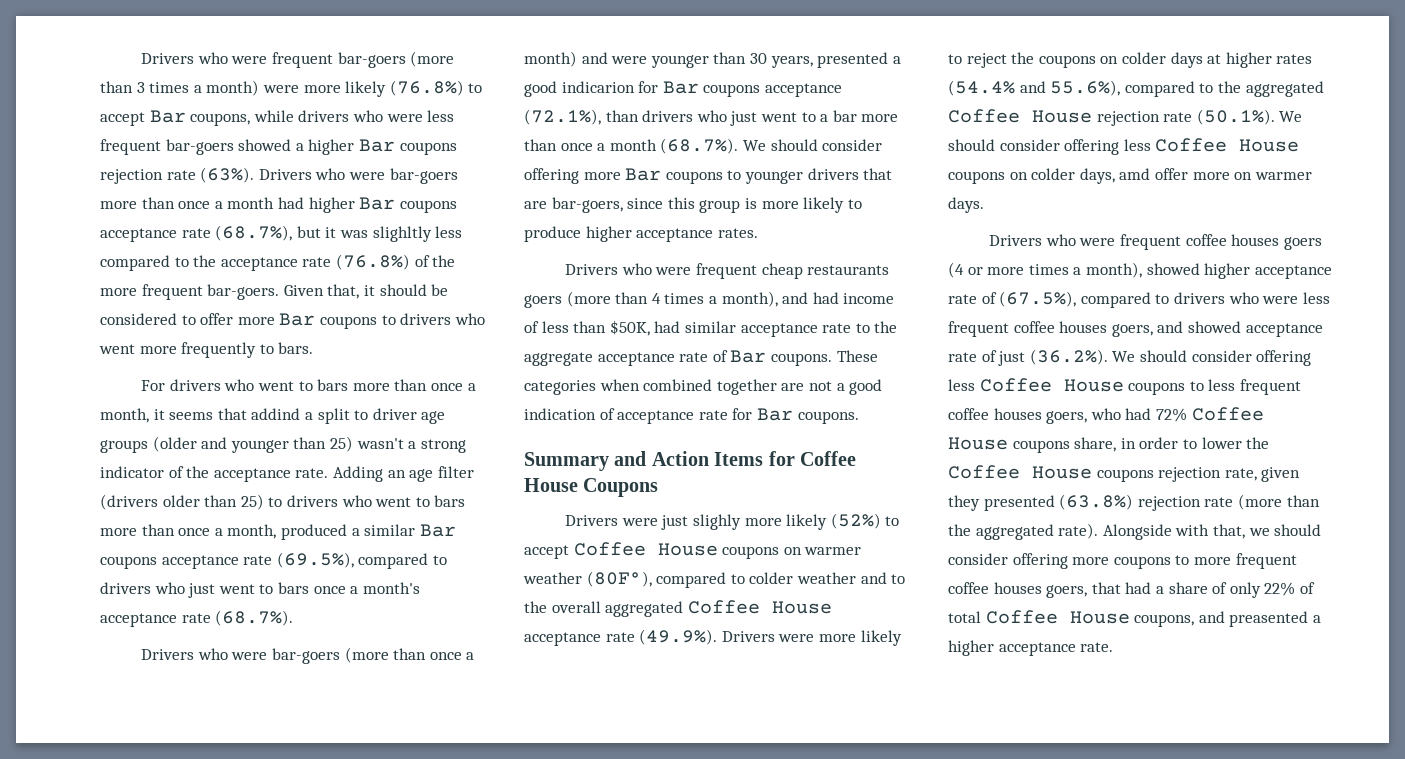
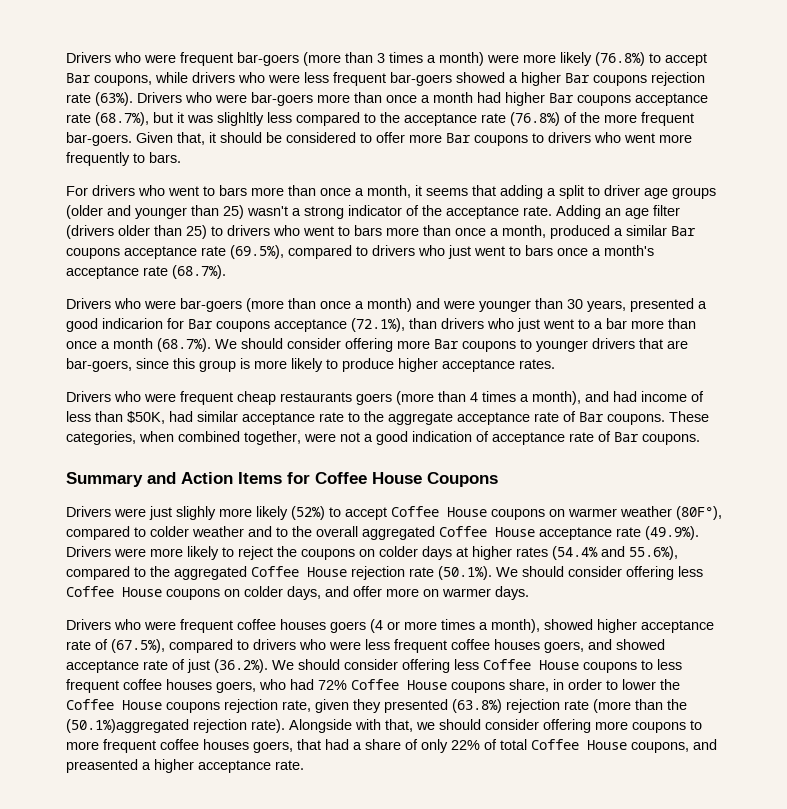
- For drivers who went to bars more than once a month, it seems that addind a split to driver age groups (older and younger than 25) wasn't a strong indicator of the acceptance rate.
+ For drivers who went to bars more than once a month, it seems that adding a split to driver age groups (older and younger than 25) wasn't a strong indicator of the acceptance rate.
- These categories when combined together are not a good indication of acceptance rate for Bar coupons.
+ These categories, when combined together, were not a good indication of acceptance rate of Bar coupons.
- Drivers were just slighly more likely (52%) to accept Coffee House coupons on warmer weather (80F°), compared to colder weather and to the overall aggregated Coffee House acceptance rate (49.9%). Drivers were more likely to reject the coupons on colder days at higher rates (54.4% and 55.6%), compared to the aggregated Coffee House rejection rate (50.1%). We should consider offering less Coffee House coupons on colder days, amd offer more on warmer days.
+ Drivers were just slighly more likely (52%) to accept Coffee House coupons on warmer weather (80F°), compared to colder weather and to the overall aggregated Coffee House acceptance rate (49.9%). Drivers were more likely to reject the coupons on colder days at higher rates (54.4% and 55.6%), compared to the aggregated Coffee House rejection rate (50.1%). We should consider offering less Coffee House coupons on colder days, and offer more on warmer days.
- Drivers who were frequent coffee houses goers (4 or more times a month), showed higher acceptance rate of (67.5%), compared to drivers who were less frequent coffee houses goers, and showed acceptance rate of just (36.2%). We should consider offering less Coffee House coupons to less frequent coffee houses goers, who had 72% Coffee House coupons share, in order to lower the Coffee House coupons rejection rate, given they presented (63.8%) rejection rate (more than the aggregated rate).
+ Drivers who were frequent coffee houses goers (4 or more times a month), showed higher acceptance rate of (67.5%), compared to drivers who were less frequent coffee houses goers, and showed acceptance rate of just (36.2%). We should consider offering less Coffee House coupons to less frequent coffee houses goers, who had 72% Coffee House coupons share, in order to lower the Coffee House coupons rejection rate, given they presented (63.8%) rejection rate (more than the (50.1%)aggregated rejection rate).

